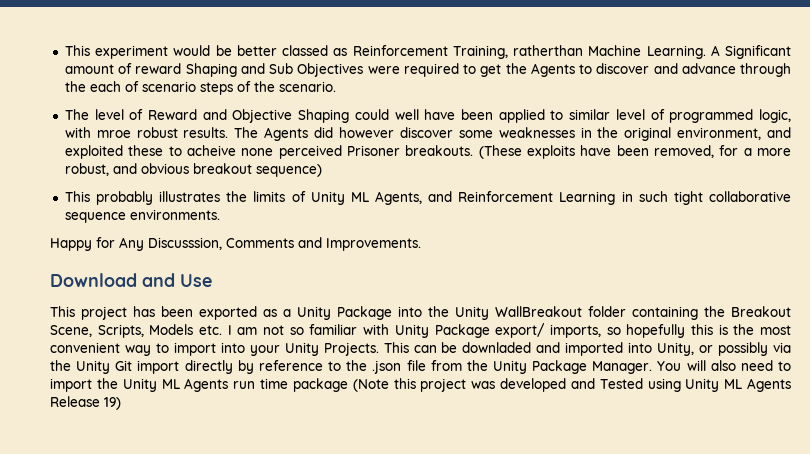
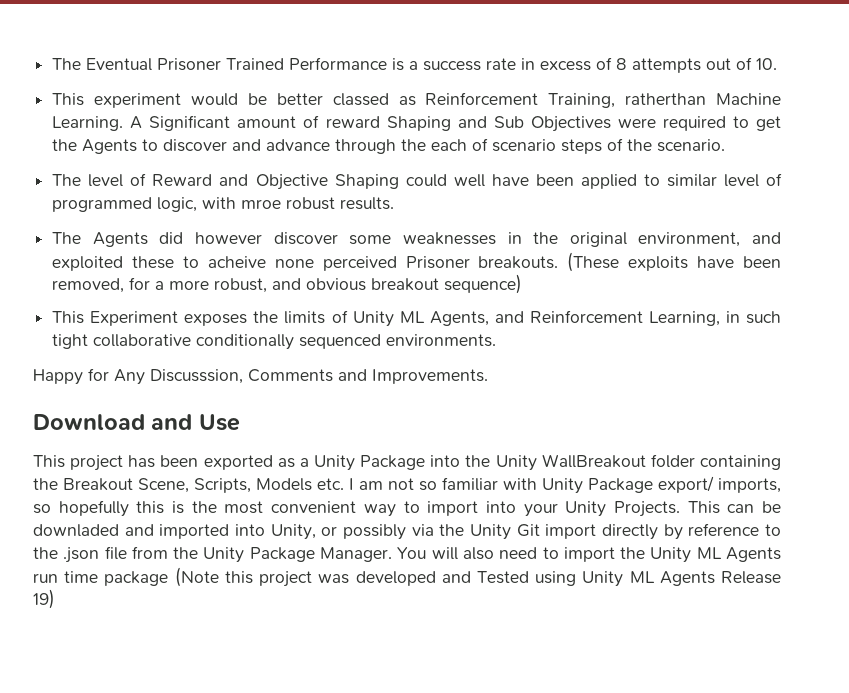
+ The Eventual Prisoner Trained Performance is a success rate in excess of 8 attempts out of 10.
- The level of Reward and Objective Shaping could well have been applied to similar level of programmed logic, with mroe robust results. The Agents did however discover some weaknesses in the original environment, and exploited these to acheive none perceived Prisoner breakouts.
+ The level of Reward and Objective Shaping could well have been applied to similar level of programmed logic, with mroe robust results.
+ The Agents did however discover some weaknesses in the original environment, and exploited these to acheive none perceived Prisoner breakouts.
- This probably illustrates the limits of Unity ML Agents, and Reinforcement Learning in such tight collaborative sequence environments.
+ This Experiment exposes the limits of Unity ML Agents, and Reinforcement Learning, in such tight collaborative conditionally sequenced environments.

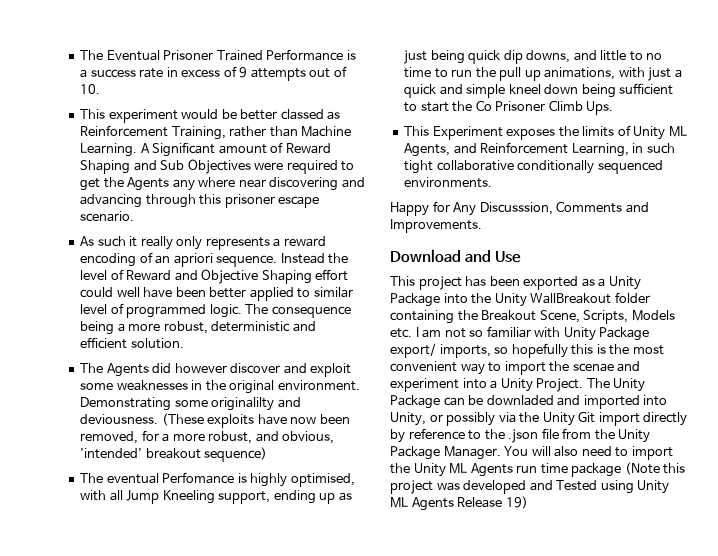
- The Eventual Prisoner Trained Performance is a success rate in excess of 8 attempts out of 10.
+ The Eventual Prisoner Trained Performance is a success rate in excess of 9 attempts out of 10.
- This experiment would be better classed as Reinforcement Training, ratherthan Machine Learning.
+ This experiment would be better classed as Reinforcement Training, rather than Machine Learning.
- A Significant amount of reward Shaping and Sub Objectives were required to get the Agents to discover and advance through the each of scenario steps of the scenario.
- The level of Reward and Objective Shaping could well have been applied to similar level of programmed logic, with mroe robust results.
+ A Significant amount of Reward Shaping and Sub Objectives were required to get the Agents any where near discovering and advancing through this prisoner escape scenario.
+ As such it really only represents a reward encoding of an apriori sequence. Instead the level of Reward and Objective Shaping effort could well have been better applied to similar level of programmed logic. The consequence being a more robust, deterministic and efficient solution.
- The Agents did however discover some weaknesses in the original environment, and exploited these to acheive none perceived Prisoner breakouts.
+ The Agents did however discover and exploit some weaknesses in the original environment. Demonstrating some originalilty and deviousness.
- (These exploits have been removed, for a more robust, and obvious breakout sequence)
+ (These exploits have now been removed, for a more robust, and obvious, 'intended' breakout sequence)
+ The eventual Perfomance is highly optimised, with all Jump Kneeling support, ending up as just being quick dip downs, and little to no time to run the pull up animations, with just a quick and simple kneel down being sufficient to start the Co Prisoner Climb Ups.
- This project has been exported as a Unity Package into the Unity WallBreakout folder containing the Breakout Scene, Scripts, Models etc. I am not so familiar with Unity Package export/ imports, so hopefully this is the most convenient way to import into your Unity Projects. This can be downladed and imported into Unity, or possibly via the Unity Git import directly by reference to the .json file from the Unity Package Manager.
+ This project has been exported as a Unity Package into the Unity WallBreakout folder containing the Breakout Scene, Scripts, Models etc. I am not so familiar with Unity Package export/ imports, so hopefully this is the most convenient way to import the scenae and experiment into a Unity Project. The Unity Package can be downladed and imported into Unity, or possibly via the Unity Git import directly by reference to the .json file from the Unity Package Manager.

